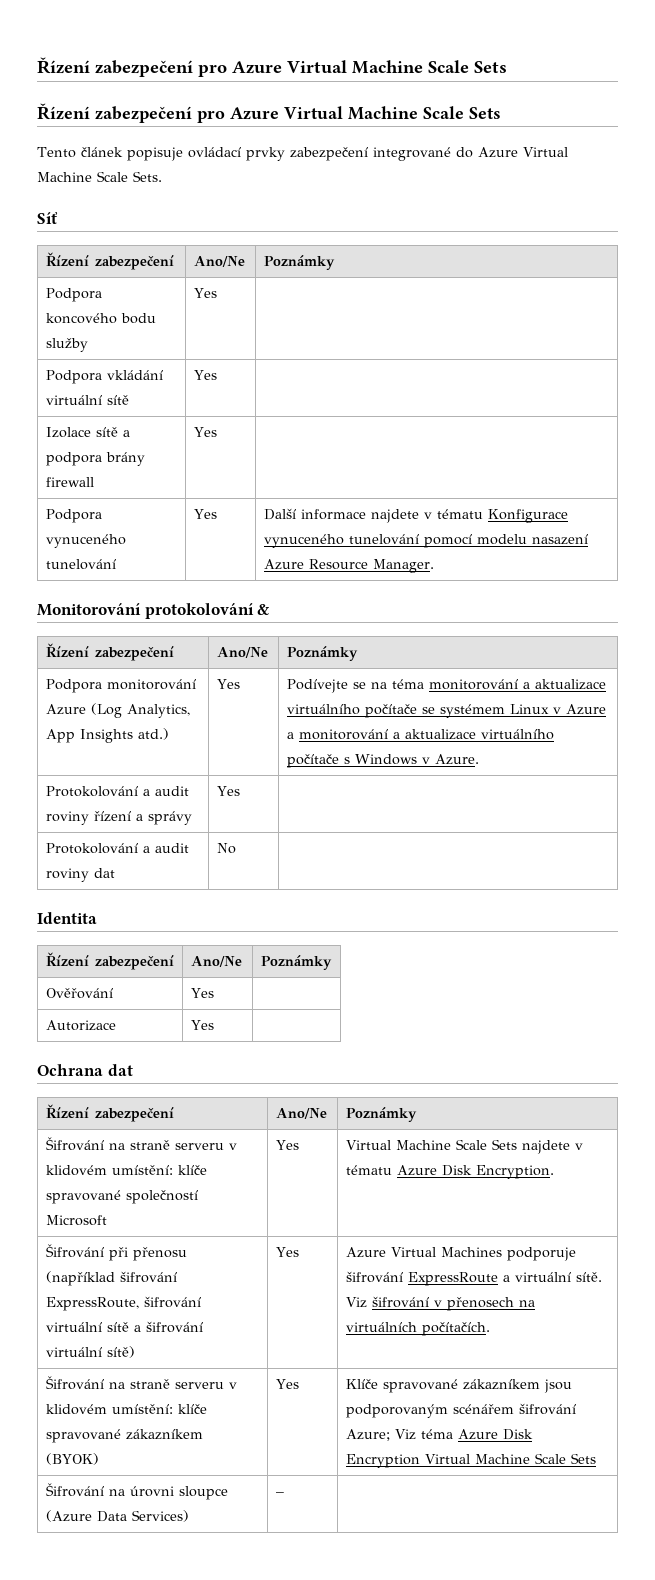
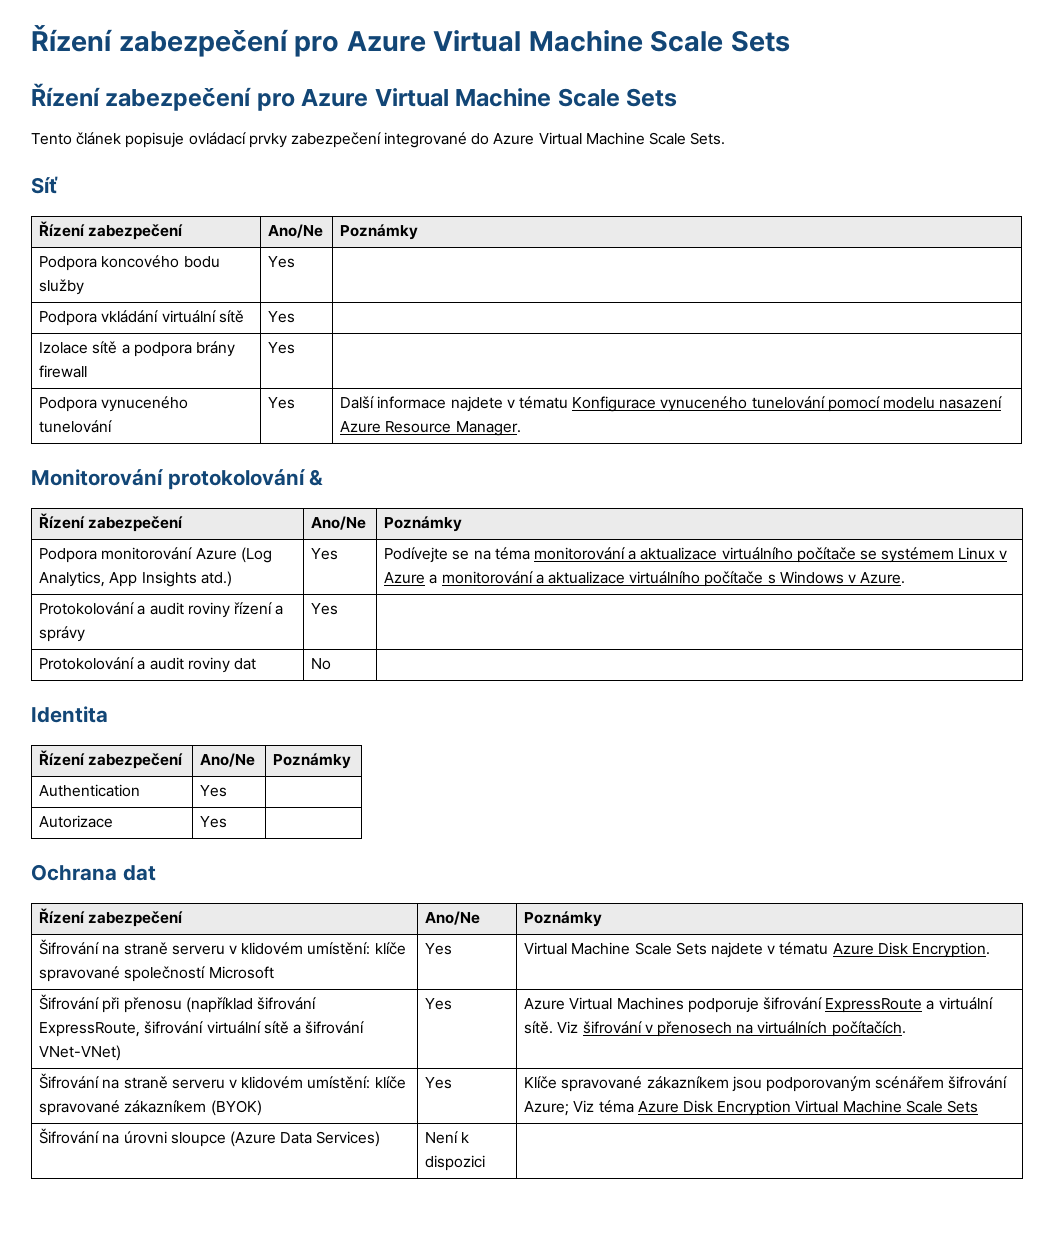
- Ověřování | Yes |
+ Authentication | Yes |
- Šifrování při přenosu (například šifrování ExpressRoute, šifrování virtuální sítě a šifrování virtuální sítě) | Yes | Azure Virtual Machines podporuje šifrování ExpressRoute a virtuální sítě. Viz šifrování v přenosech na virtuálních počítačích.
+ Šifrování při přenosu (například šifrování ExpressRoute, šifrování virtuální sítě a šifrování VNet-VNet) | Yes | Azure Virtual Machines podporuje šifrování ExpressRoute a virtuální sítě. Viz šifrování v přenosech na virtuálních počítačích.
- Šifrování na úrovni sloupce (Azure Data Services) | – |
+ Šifrování na úrovni sloupce (Azure Data Services) | Není k dispozici |

